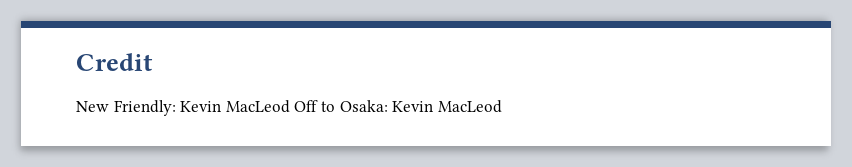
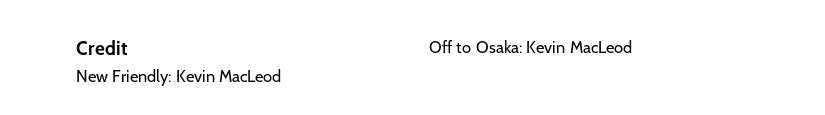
- New Friendly: Kevin MacLeod Off to Osaka: Kevin MacLeod
+ New Friendly: Kevin MacLeod
+ Off to Osaka: Kevin MacLeod

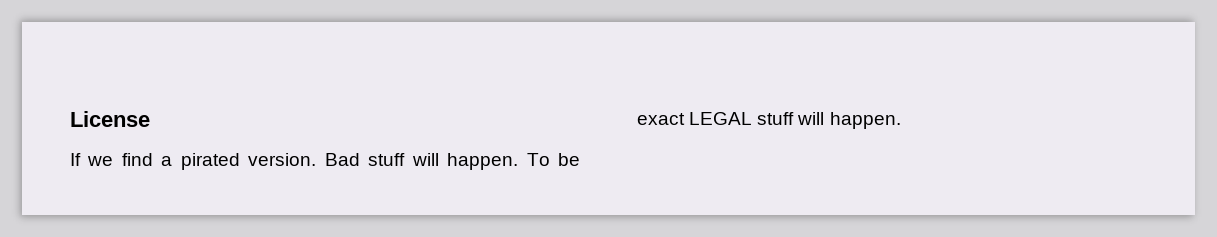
- Credit
- New Friendly: Kevin MacLeod
- Off to Osaka: Kevin MacLeod
+ License
+ If we find a pirated version. Bad stuff will happen. To be exact LEGAL stuff will happen.

